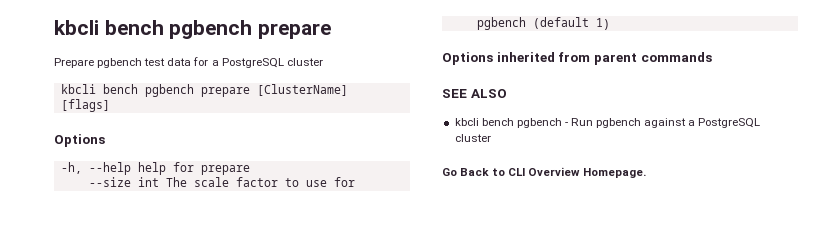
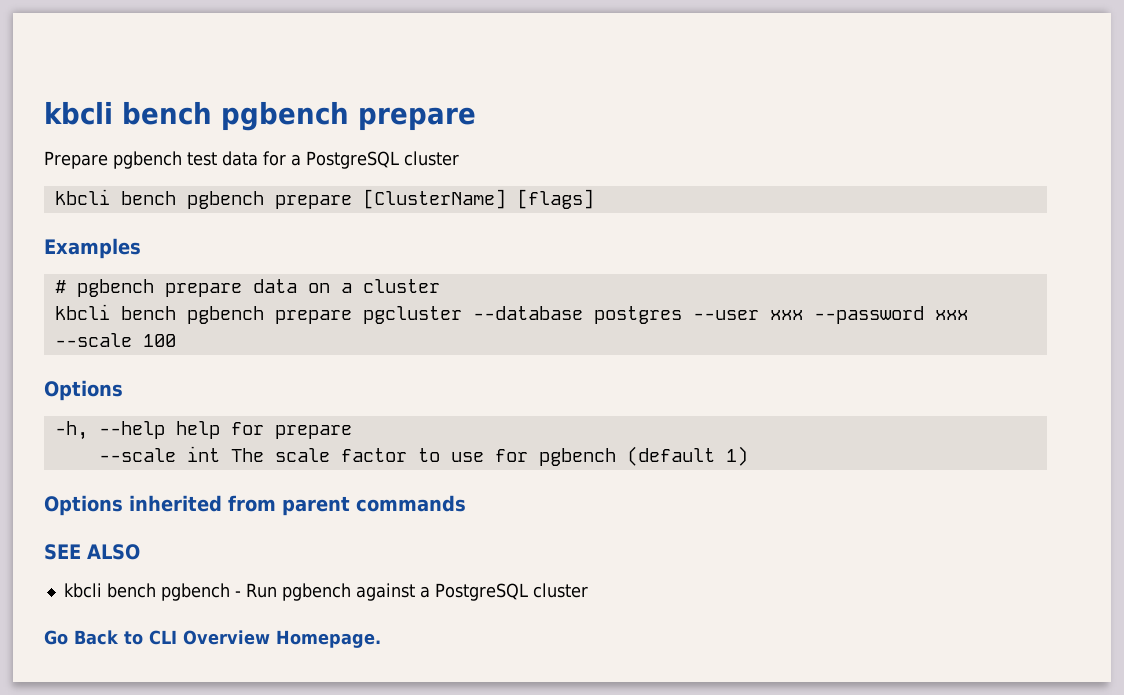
+ Examples
+ # pgbench prepare data on a cluster
+ kbcli bench pgbench prepare pgcluster --database postgres --user xxx --password xxx --scale 100
- --size int The scale factor to use for pgbench (default 1)
+ --scale int The scale factor to use for pgbench (default 1)

